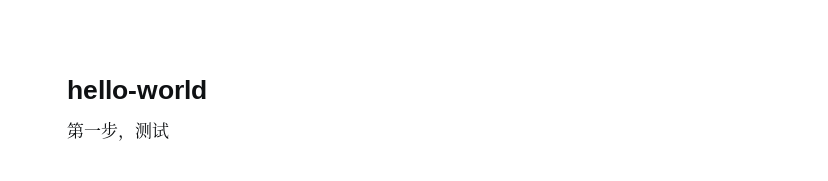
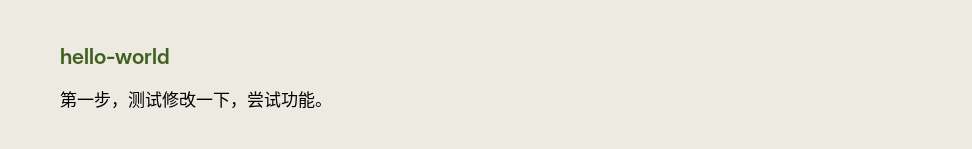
- 第一步，测试
+ 第一步，测试修改一下，尝试功能。

